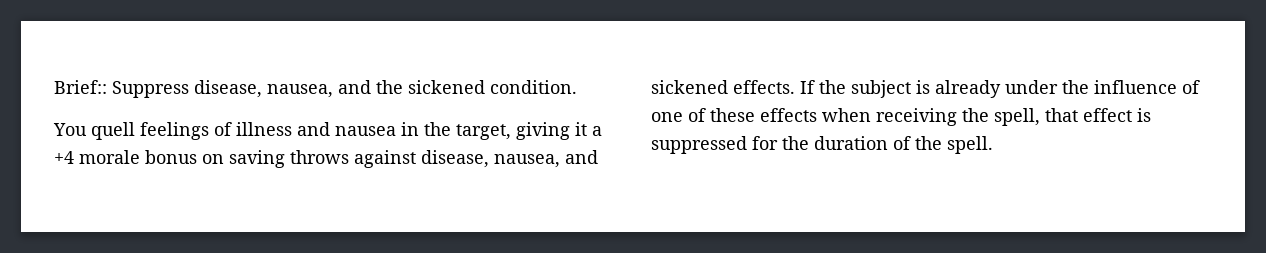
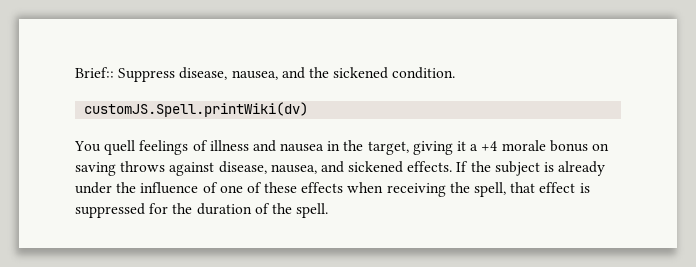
+ customJS.Spell.printWiki(dv)

